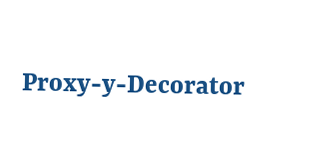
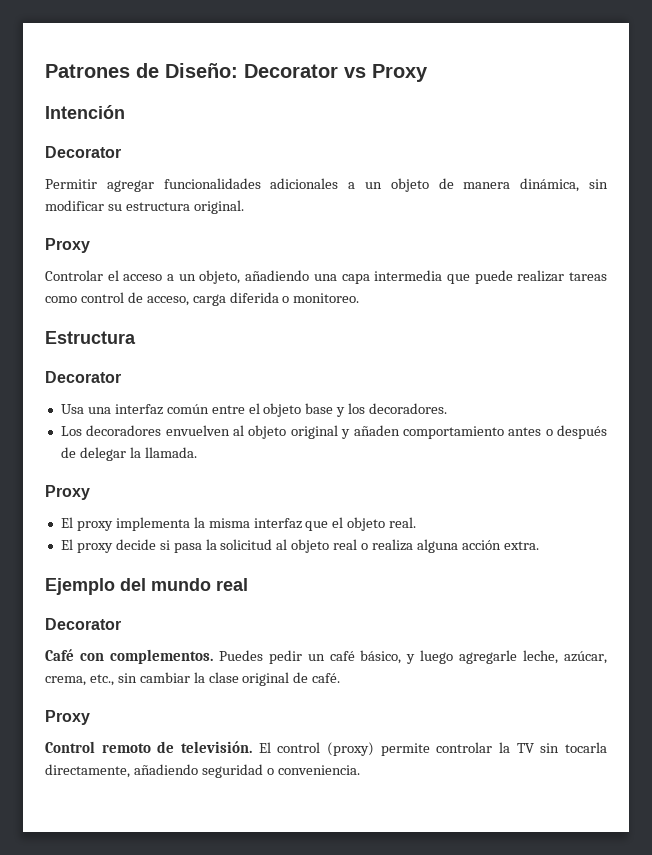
- Proxy-y-Decorator
+ Patrones de Diseño: Decorator vs Proxy
+ Intención
+ Decorator
+ Permitir agregar funcionalidades adicionales a un objeto de manera dinámica, sin modificar su estructura original.
+ Proxy
+ Controlar el acceso a un objeto, añadiendo una capa intermedia que puede realizar tareas como control de acceso, carga diferida o monitoreo.
+ Estructura
+ Decorator
+ Usa una interfaz común entre el objeto base y los decoradores.
+ Los decoradores envuelven al objeto original y añaden comportamiento antes o después de delegar la llamada.
+ Proxy
+ El proxy implementa la misma interfaz que el objeto real.
+ El proxy decide si pasa la solicitud al objeto real o realiza alguna acción extra.
+ Ejemplo del mundo real
+ Decorator
+ Café con complementos. Puedes pedir un café básico, y luego agregarle leche, azúcar, crema, etc., sin cambiar la clase original de café.
+ Proxy
+ Control remoto de televisión. El control (proxy) permite controlar la TV sin tocarla directamente, añadiendo seguridad o conveniencia.

